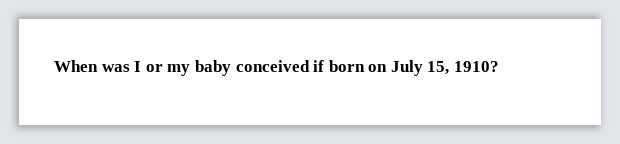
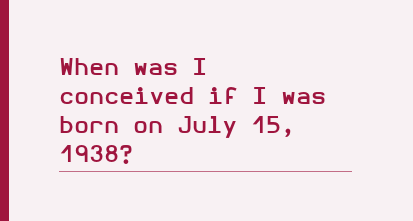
- When was I or my baby conceived if born on July 15, 1910?
+ When was I conceived if I was born on July 15, 1938?

